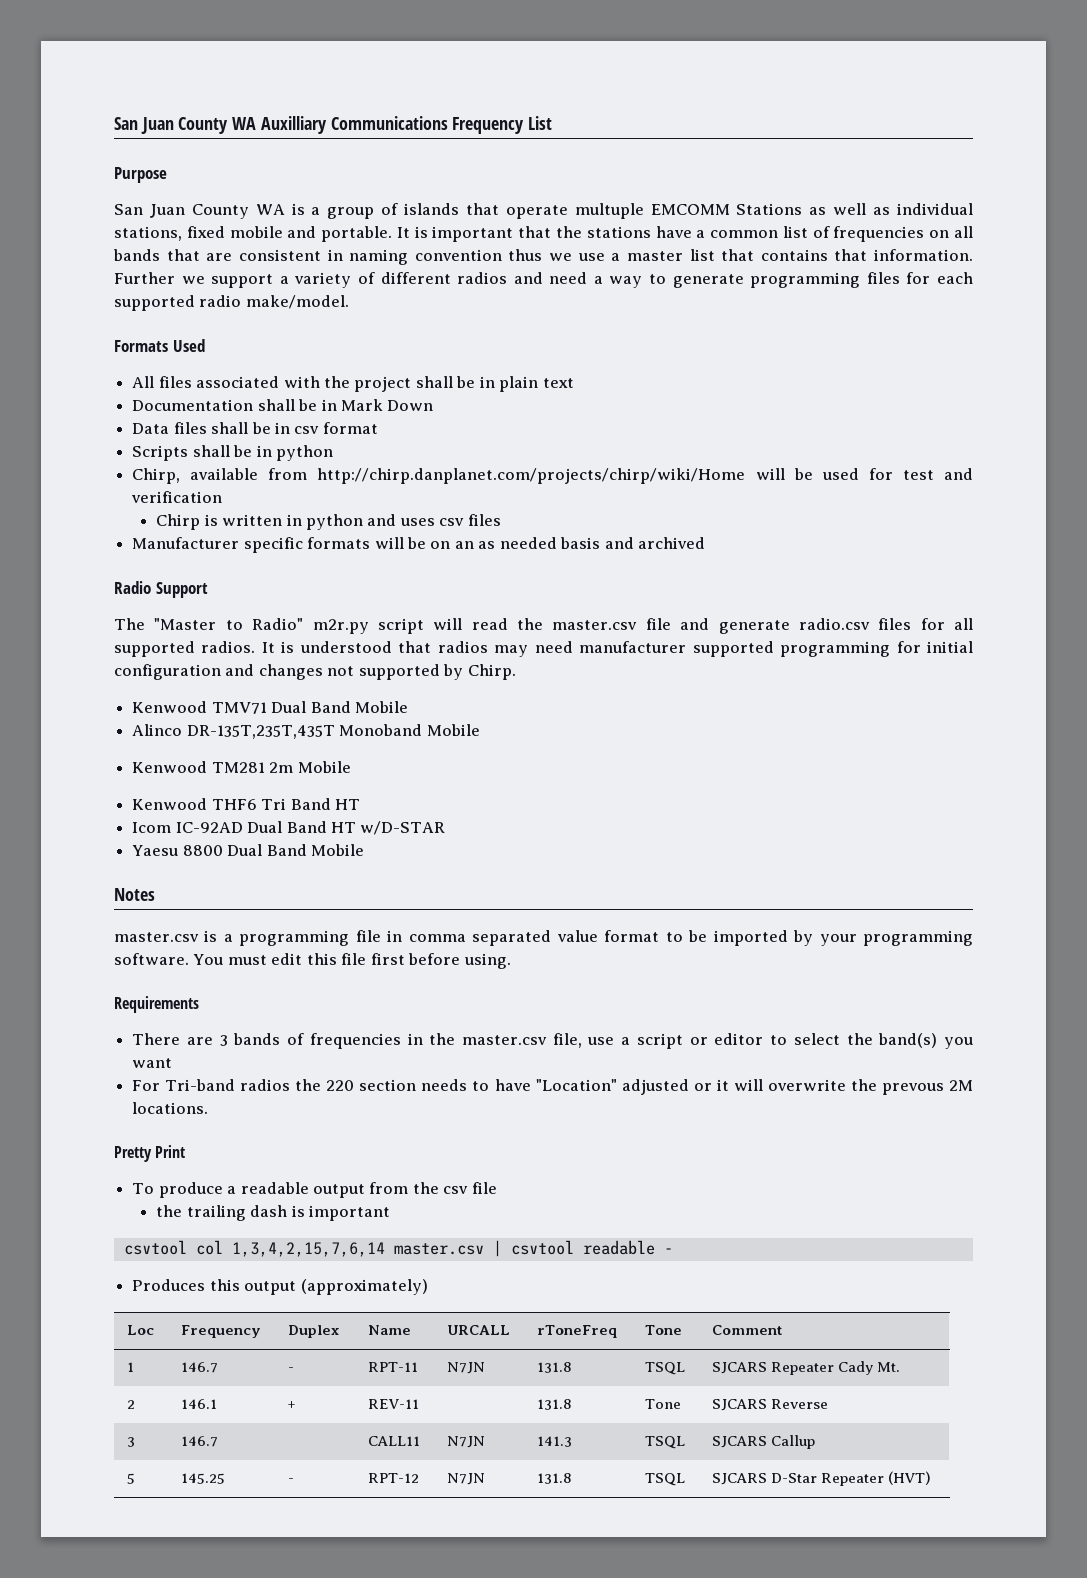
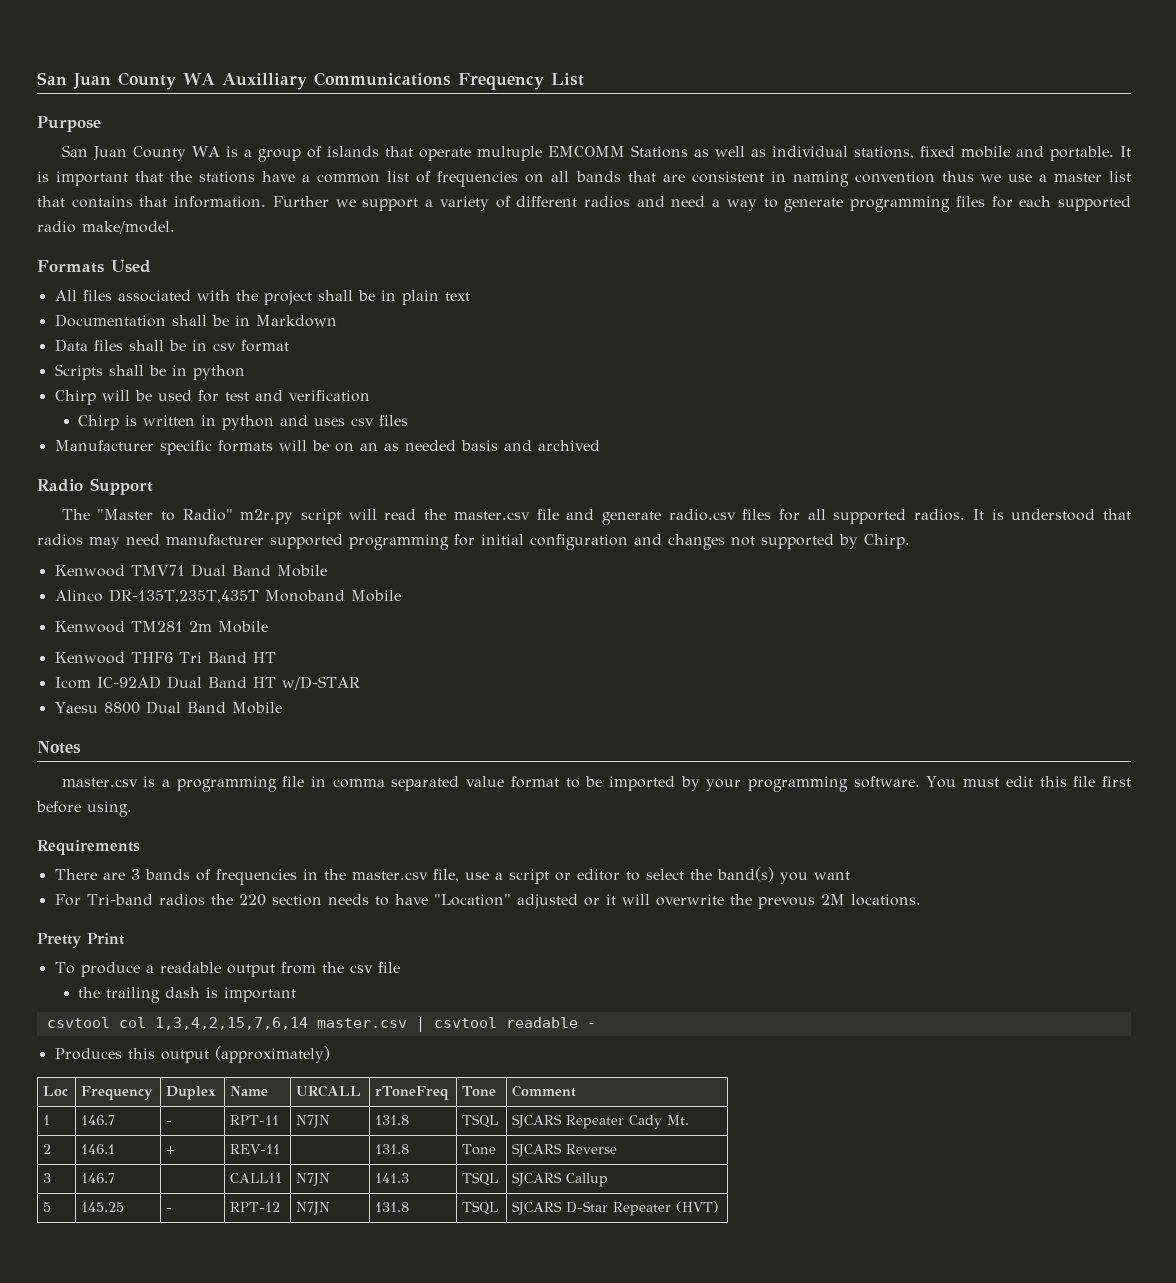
- Documentation shall be in Mark Down
+ Documentation shall be in Markdown
- Chirp, available from http://chirp.danplanet.com/projects/chirp/wiki/Home will be used for test and verification
+ Chirp will be used for test and verification

